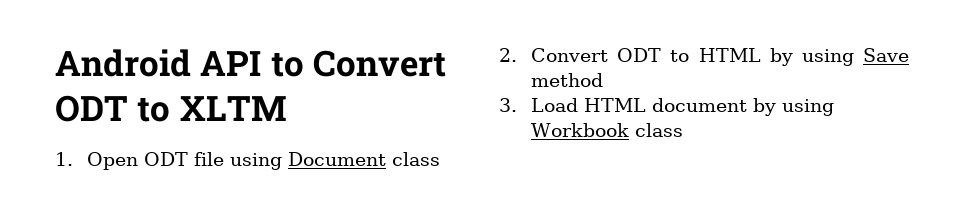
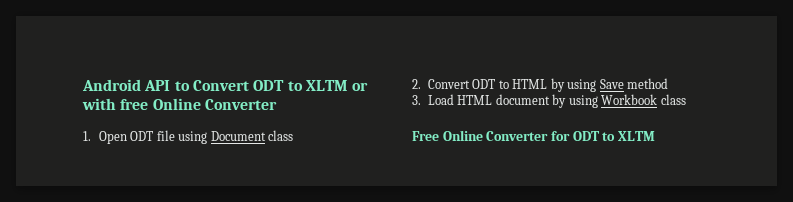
- Android API to Convert ODT to XLTM
+ Android API to Convert ODT to XLTM or with free Online Converter
+ Free Online Converter for ODT to XLTM

